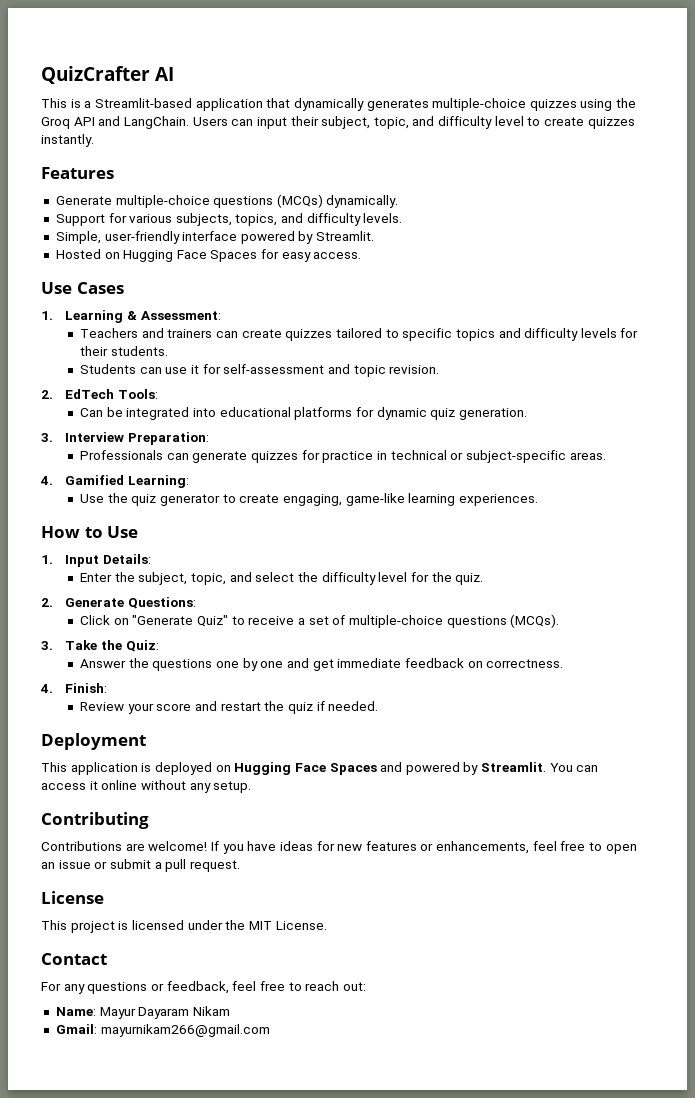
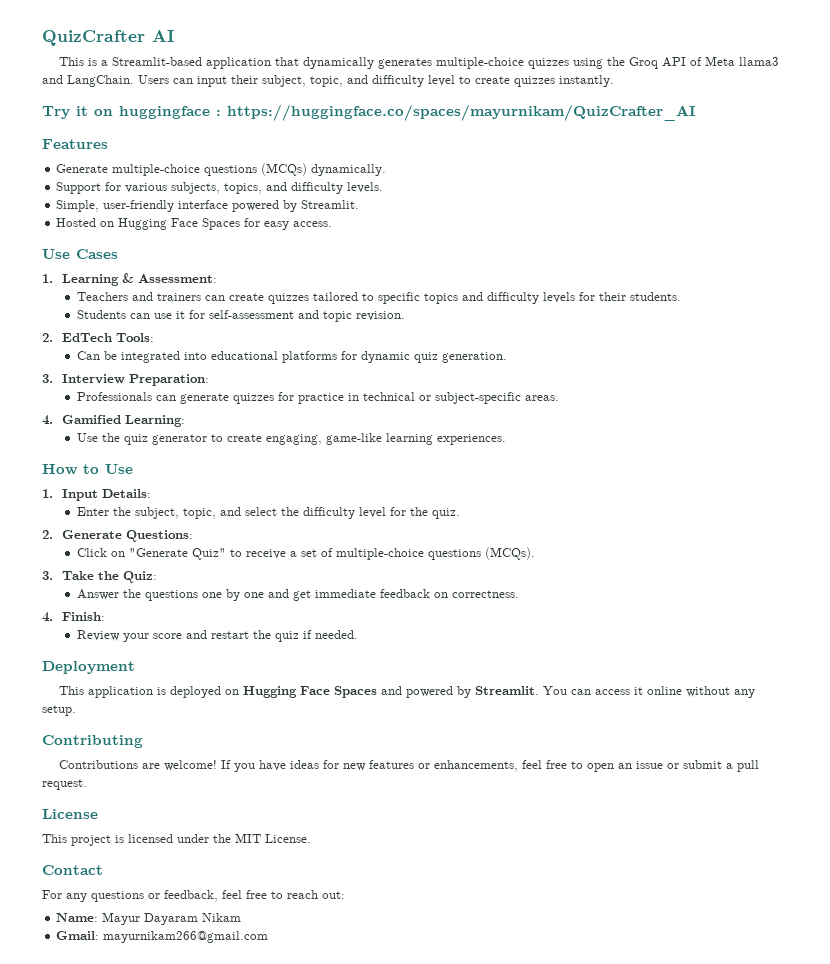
- This is a Streamlit-based application that dynamically generates multiple-choice quizzes using the Groq API and LangChain.
+ This is a Streamlit-based application that dynamically generates multiple-choice quizzes using the Groq API of Meta llama3 and LangChain.
+ Try it on huggingface : https://huggingface.co/spaces/mayurnikam/QuizCrafter_AI

